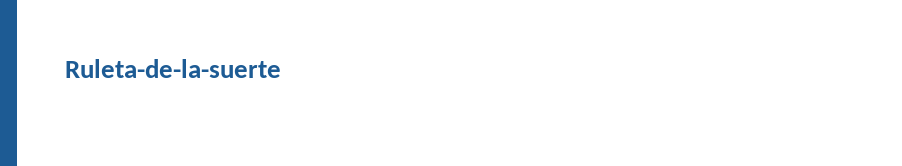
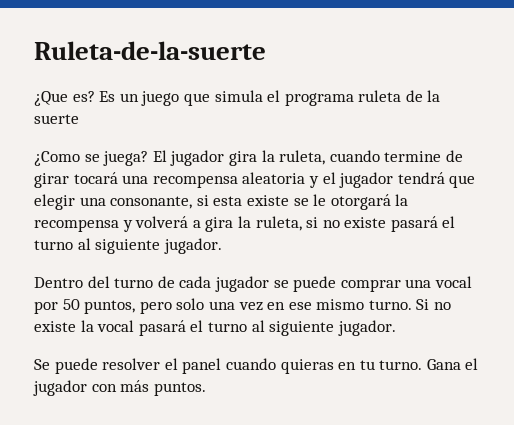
+ ¿Que es? Es un juego que simula el programa ruleta de la suerte
+ ¿Como se juega? El jugador gira la ruleta, cuando termine de girar tocará una recompensa aleatoria y el jugador tendrá que elegir una consonante, si esta existe se le otorgará la recompensa y volverá a gira la ruleta, si no existe pasará el turno al siguiente jugador.
+ Dentro del turno de cada jugador se puede comprar una vocal por 50 puntos, pero solo una vez en ese mismo turno. Si no existe la vocal pasará el turno al siguiente jugador.
+ Se puede resolver el panel cuando quieras en tu turno. Gana el jugador con más puntos.

